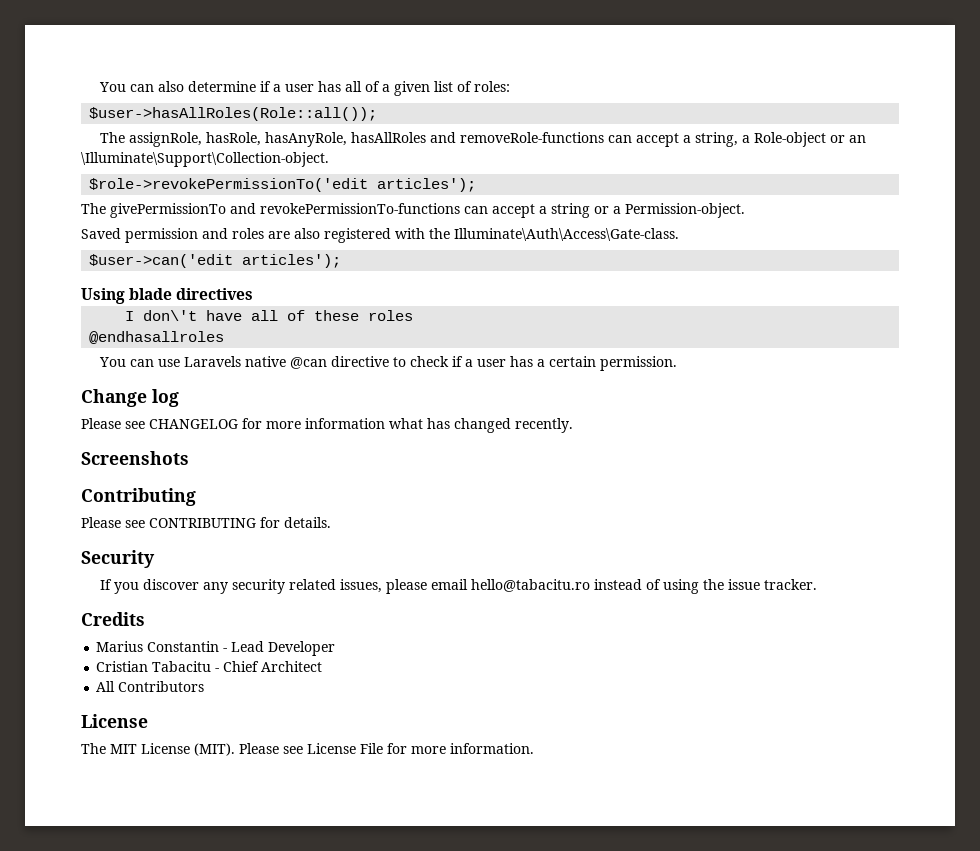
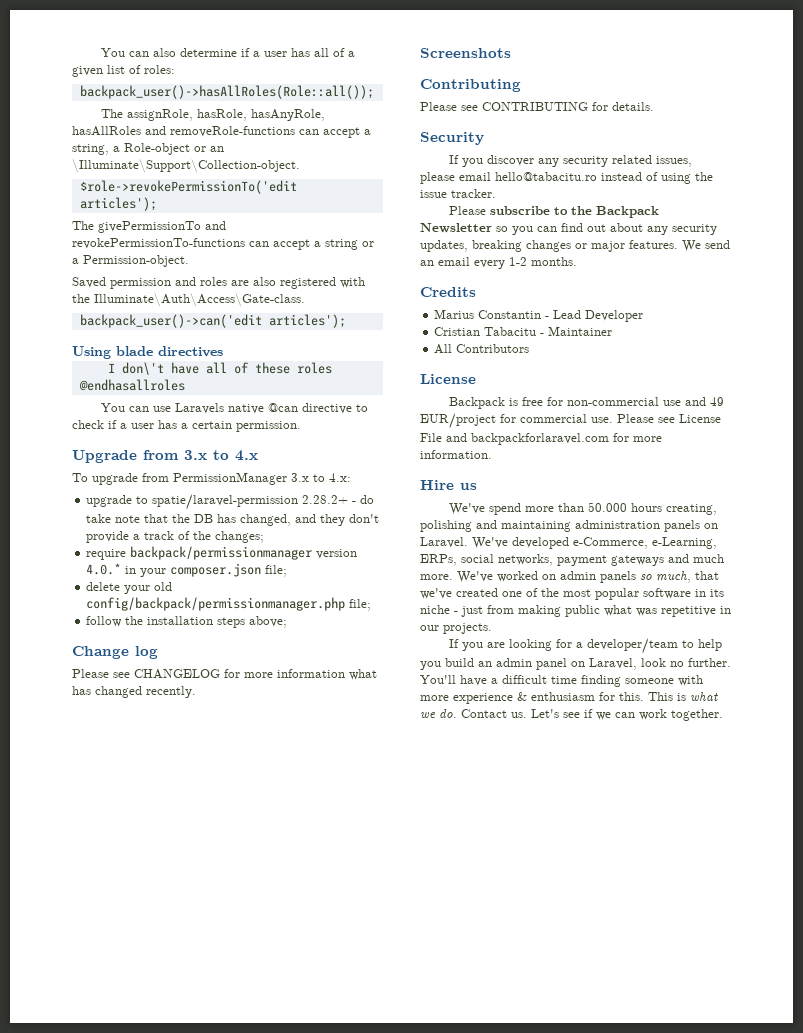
- $user->hasAllRoles(Role::all());
+ backpack_user()->hasAllRoles(Role::all());
- $user->can('edit articles');
+ backpack_user()->can('edit articles');
+ Upgrade from 3.x to 4.x
+ To upgrade from PermissionManager 3.x to 4.x:
+ upgrade to spatie/laravel-permission 2.28.2+ - do take note that the DB has changed, and they don't provide a track of the changes;
+ require backpack/permissionmanager version 4.0.* in your composer.json file;
+ delete your old config/backpack/permissionmanager.php file;
+ follow the installation steps above;
+ Please subscribe to the Backpack Newsletter so you can find out about any security updates, breaking changes or major features. We send an email every 1-2 months.
- Cristian Tabacitu - Chief Architect
+ Cristian Tabacitu - Maintainer
- The MIT License (MIT).
+ Backpack is free for non-commercial use and 49 EUR/project for commercial use.
- Please see License File for more information.
+ Please see License File and backpackforlaravel.com for more information.
+ Hire us
+ We've spend more than 50.000 hours creating, polishing and maintaining administration panels on Laravel. We've developed e-Commerce, e-Learning, ERPs, social networks, payment gateways and much more. We've worked on admin panels so much, that we've created one of the most popular software in its niche - just from making public what was repetitive in our projects.
+ If you are looking for a developer/team to help you build an admin panel on Laravel, look no further. You'll have a difficult time finding someone with more experience & enthusiasm for this. This is what we do. Contact us. Let's see if we can work together.

